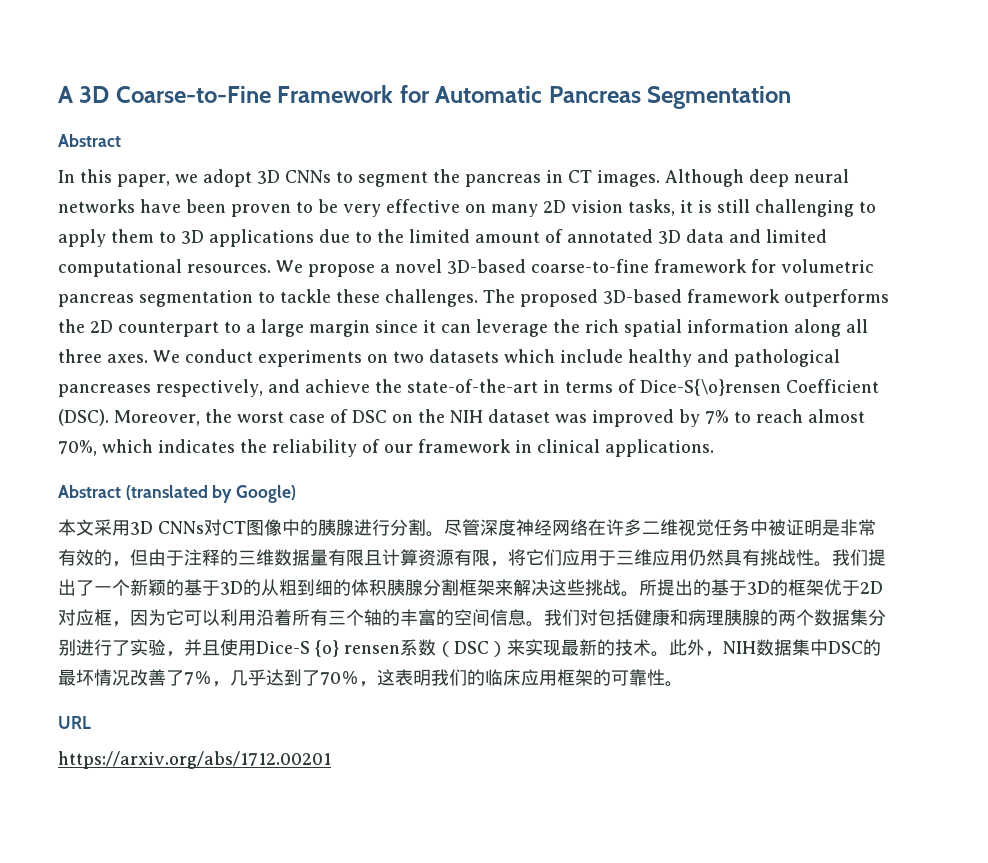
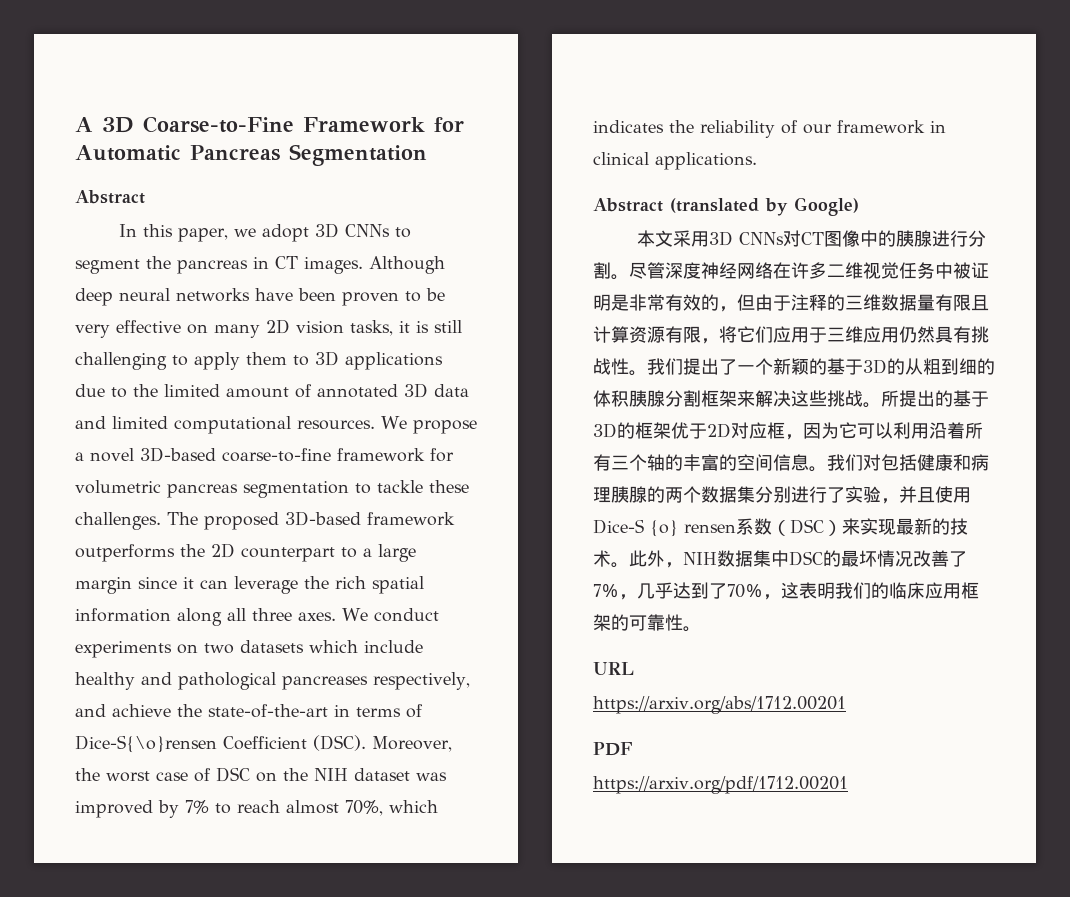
+ PDF
+ https://arxiv.org/pdf/1712.00201

